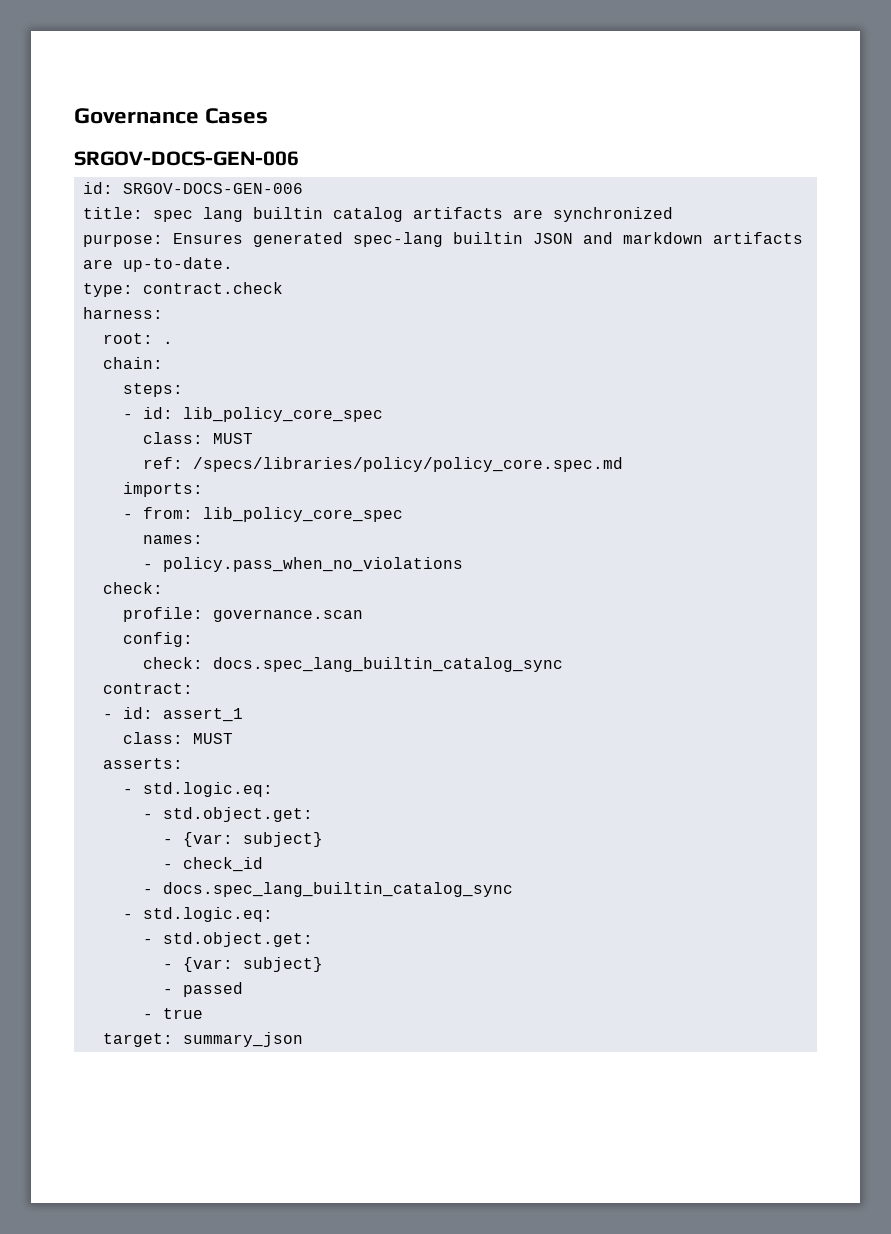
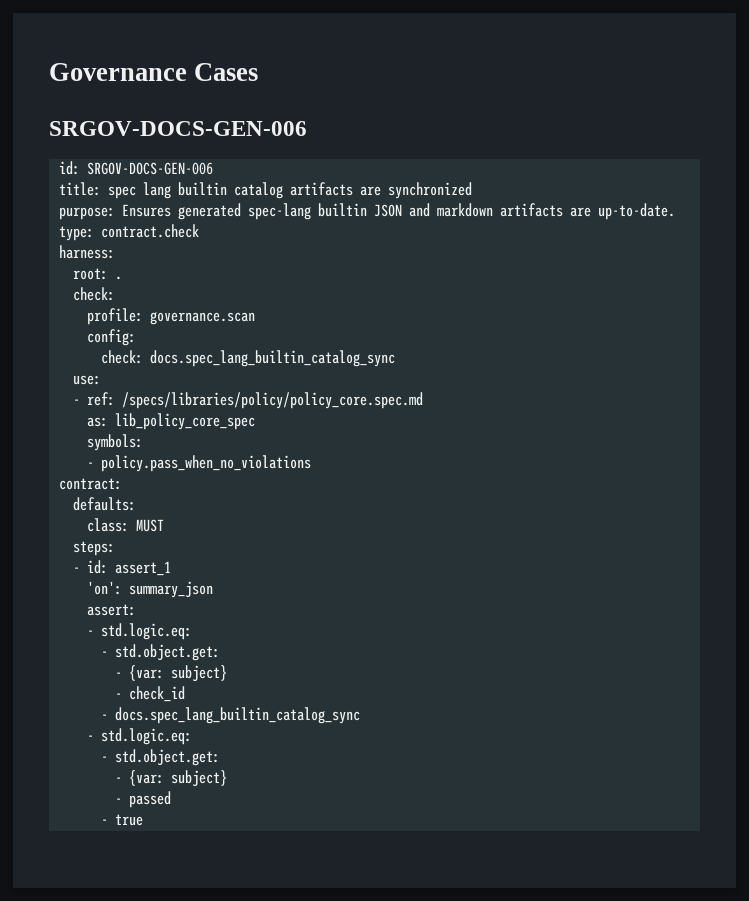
- chain:
- steps:
- - id: lib_policy_core_spec
- class: MUST
- ref: /specs/libraries/policy/policy_core.spec.md
- imports:
- - from: lib_policy_core_spec
- names:
- - policy.pass_when_no_violations
+ use:
+ - ref: /specs/libraries/policy/policy_core.spec.md
+ as: lib_policy_core_spec
+ symbols:
+ - policy.pass_when_no_violations
  contract:
+ defaults:
+ class: MUST
+ steps:
  - id: assert_1
- class: MUST
- asserts:
+ 'on': summary_json
+ assert:
- target: summary_json

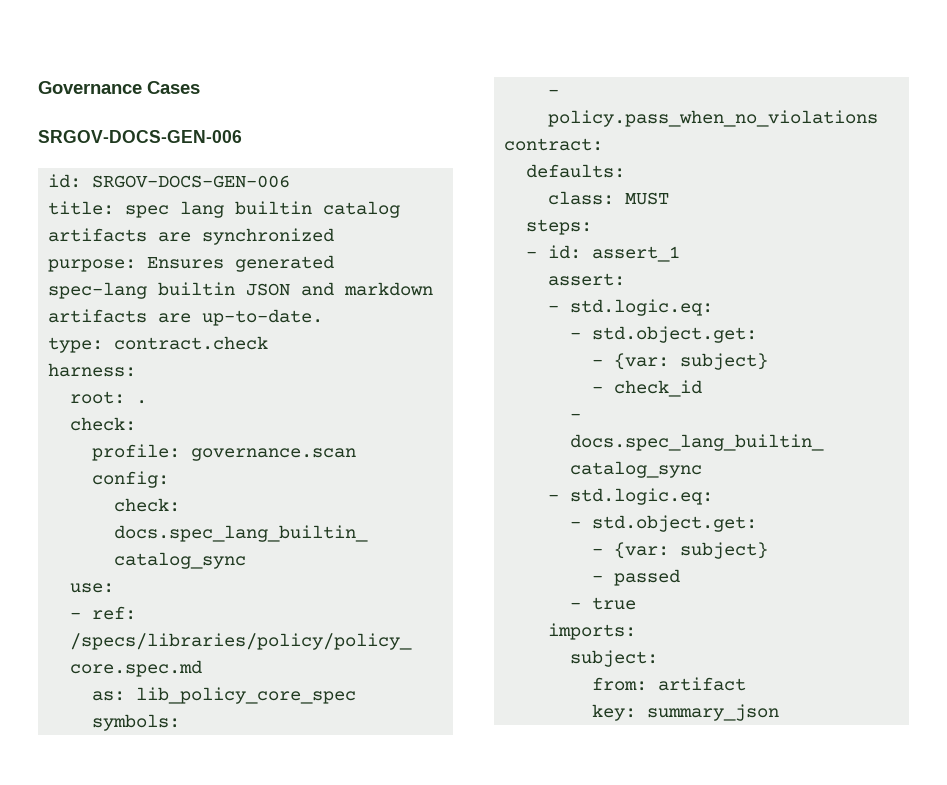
- 'on': summary_json
+ imports:
+ subject:
+ from: artifact
+ key: summary_json

